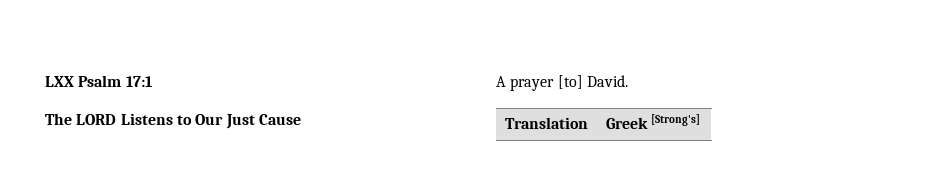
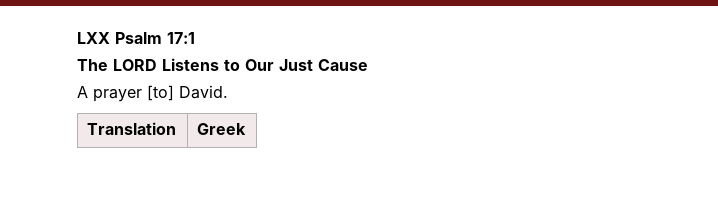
- Translation | Greek [Strong's]
+ Translation | Greek

